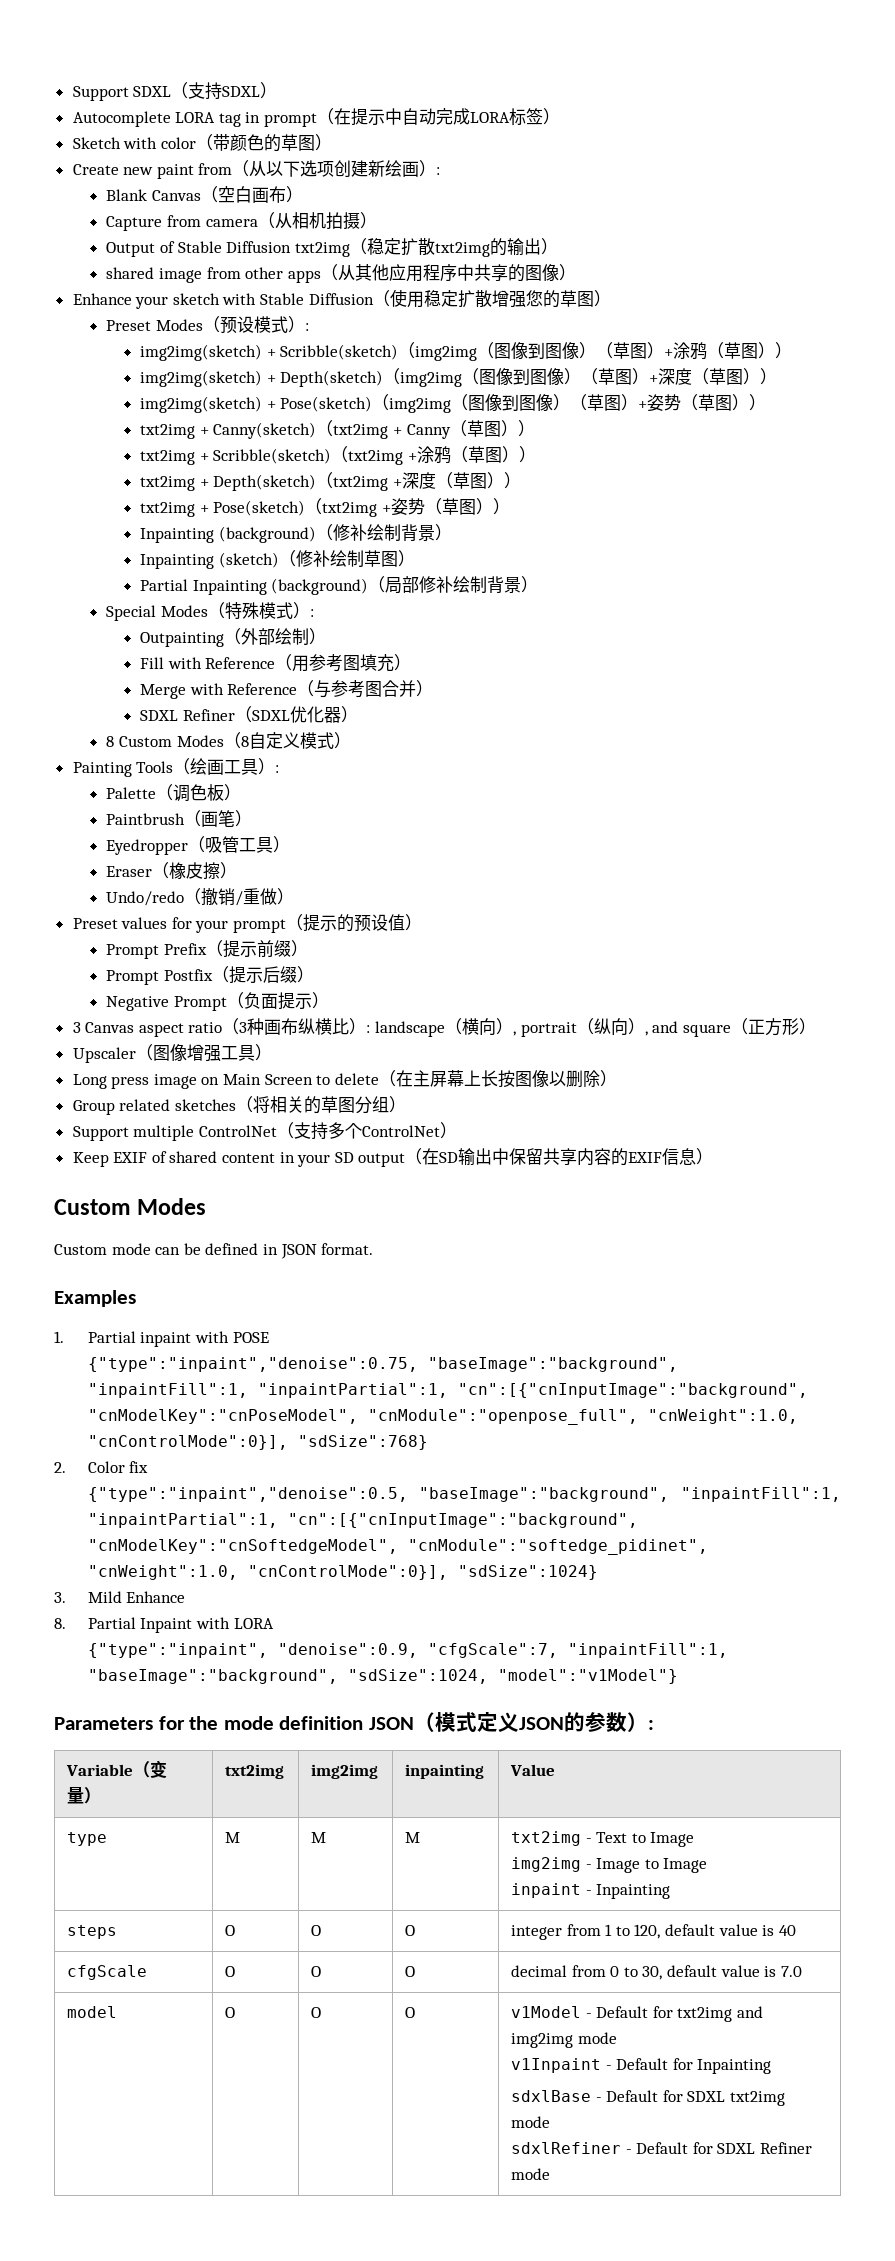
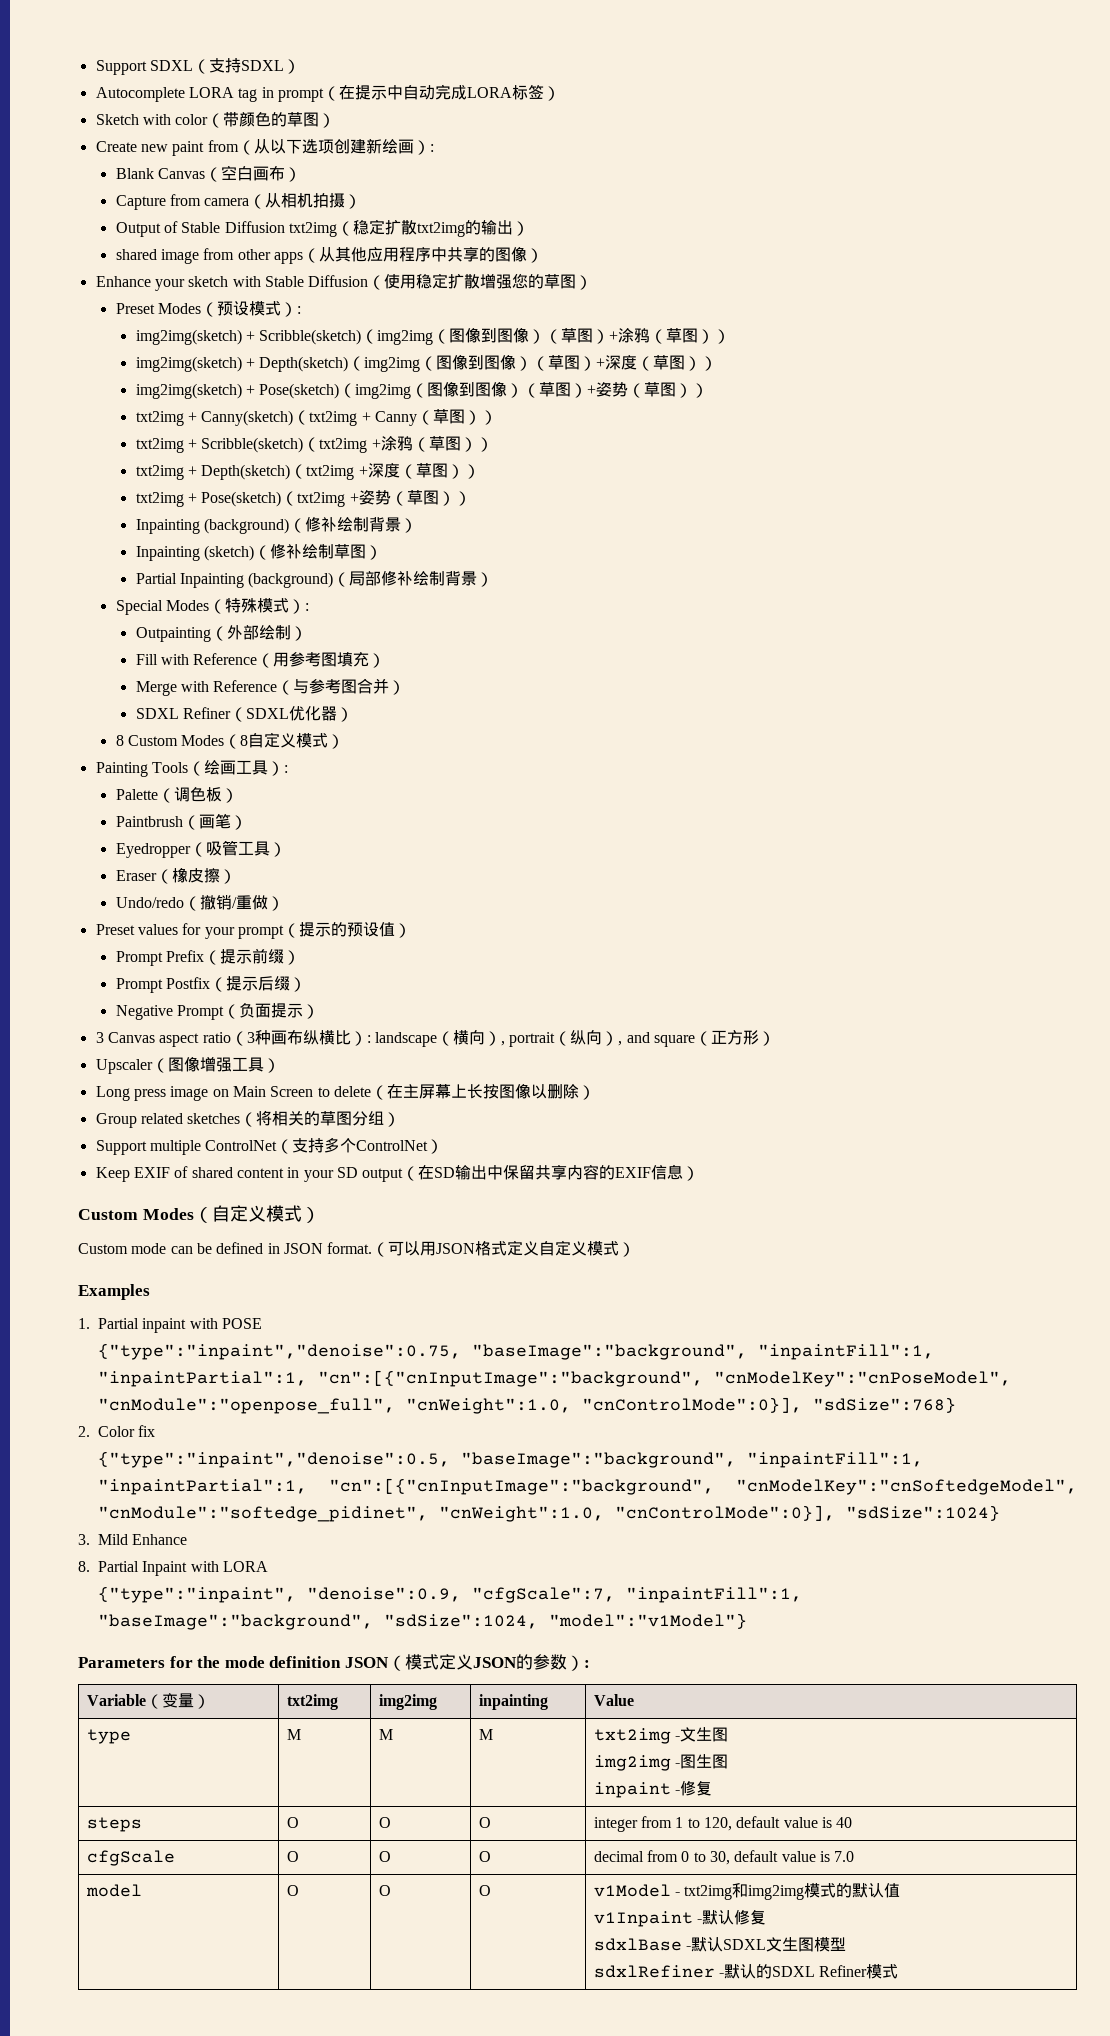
  Keep EXIF of shared content in your SD output（在SD输出中保留共享内容的EXIF信息）
- Custom Modes
+ Custom Modes（自定义模式）
+ （可以用JSON格式定义自定义模式）
- type | M | M | M | txt2img - Text to Image
- img2img - Image to Image
- inpaint - Inpainting
+ type | M | M | M | txt2img -文生图
+ img2img -图生图
+ inpaint -修复
- model | O | O | O | v1Model - Default for txt2img and img2img mode
- v1Inpaint - Default for Inpainting
- sdxlBase - Default for SDXL txt2img mode
- sdxlRefiner - Default for SDXL Refiner mode
+ model | O | O | O | v1Model - txt2img和img2img模式的默认值
+ v1Inpaint -默认修复
+ sdxlBase -默认SDXL文生图模型
+ sdxlRefiner -默认的SDXL Refiner模式

